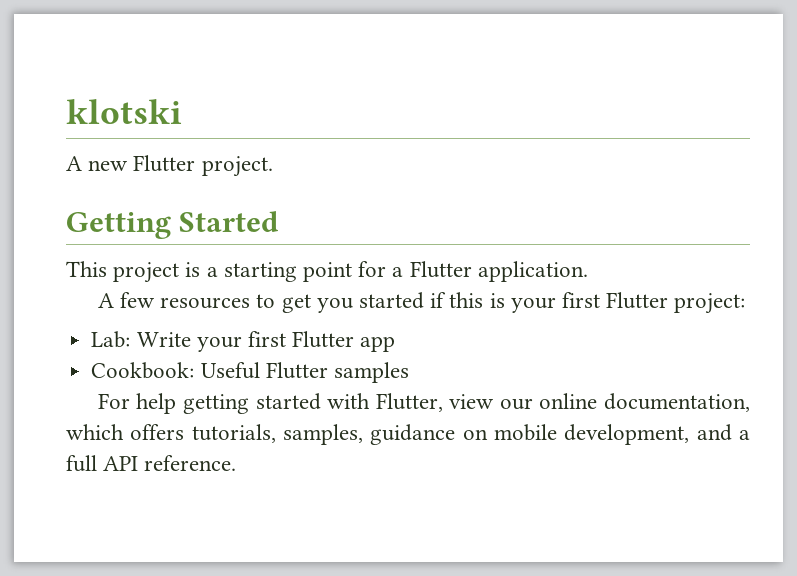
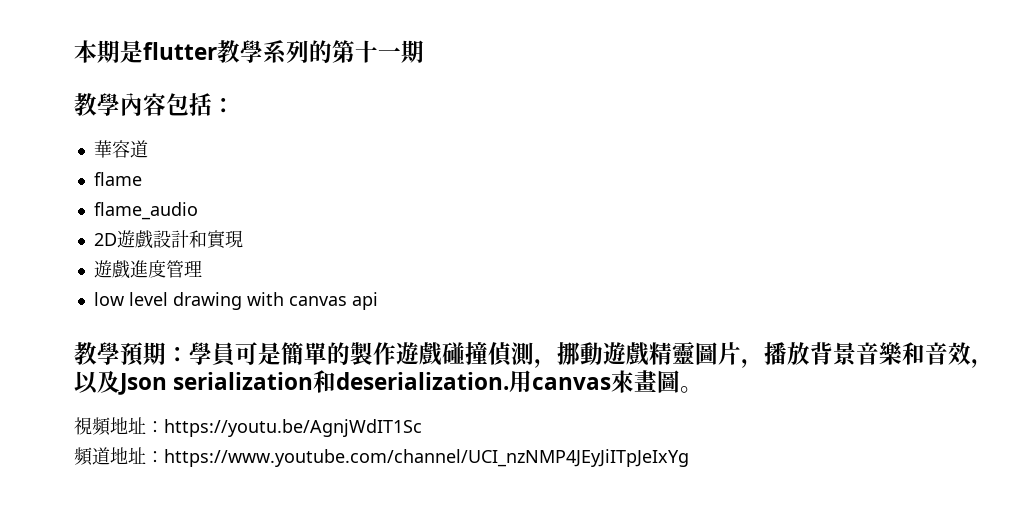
- klotski
- A new Flutter project.
- Getting Started
- This project is a starting point for a Flutter application.
- A few resources to get you started if this is your first Flutter project:
- Lab: Write your first Flutter app
- Cookbook: Useful Flutter samples
- For help getting started with Flutter, view our online documentation, which offers tutorials, samples, guidance on mobile development, and a full API reference.
+ 本期是flutter教學系列的第十一期
+ 教學內容包括：
+ 華容道
+ flame
+ flame_audio
+ 2D遊戲設計和實現
+ 遊戲進度管理
+ low level drawing with canvas api
+ 教學預期：學員可是簡單的製作遊戲碰撞偵測，挪動遊戲精靈圖片，播放背景音樂和音效，以及Json serialization和deserialization.用canvas來畫圖。
+ 視頻地址：https://youtu.be/AgnjWdIT1Sc
+ 頻道地址：https://www.youtube.com/channel/UCI_nzNMP4JEyJiITpJeIxYg

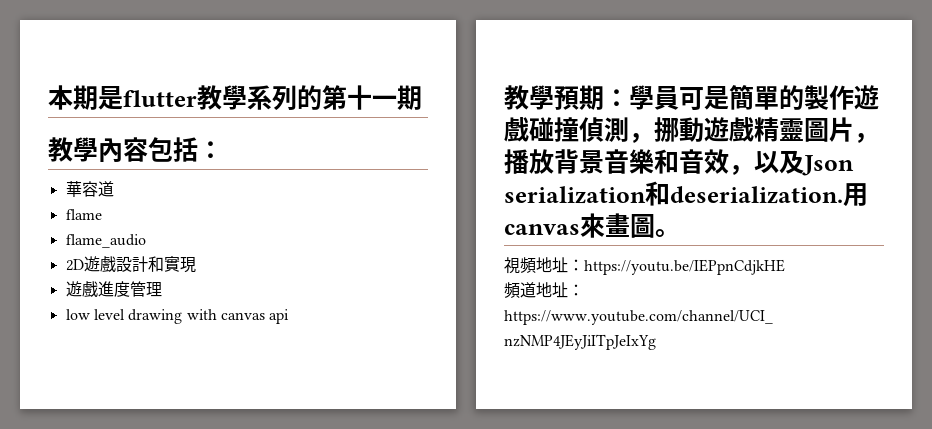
- 視頻地址：https://youtu.be/AgnjWdIT1Sc
+ 視頻地址：https://youtu.be/IEPpnCdjkHE

